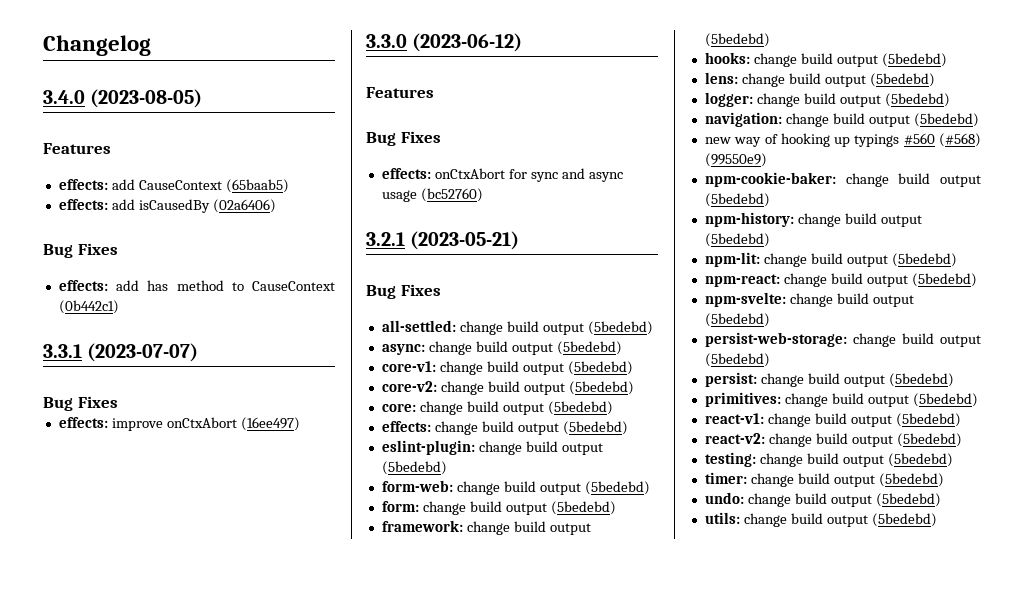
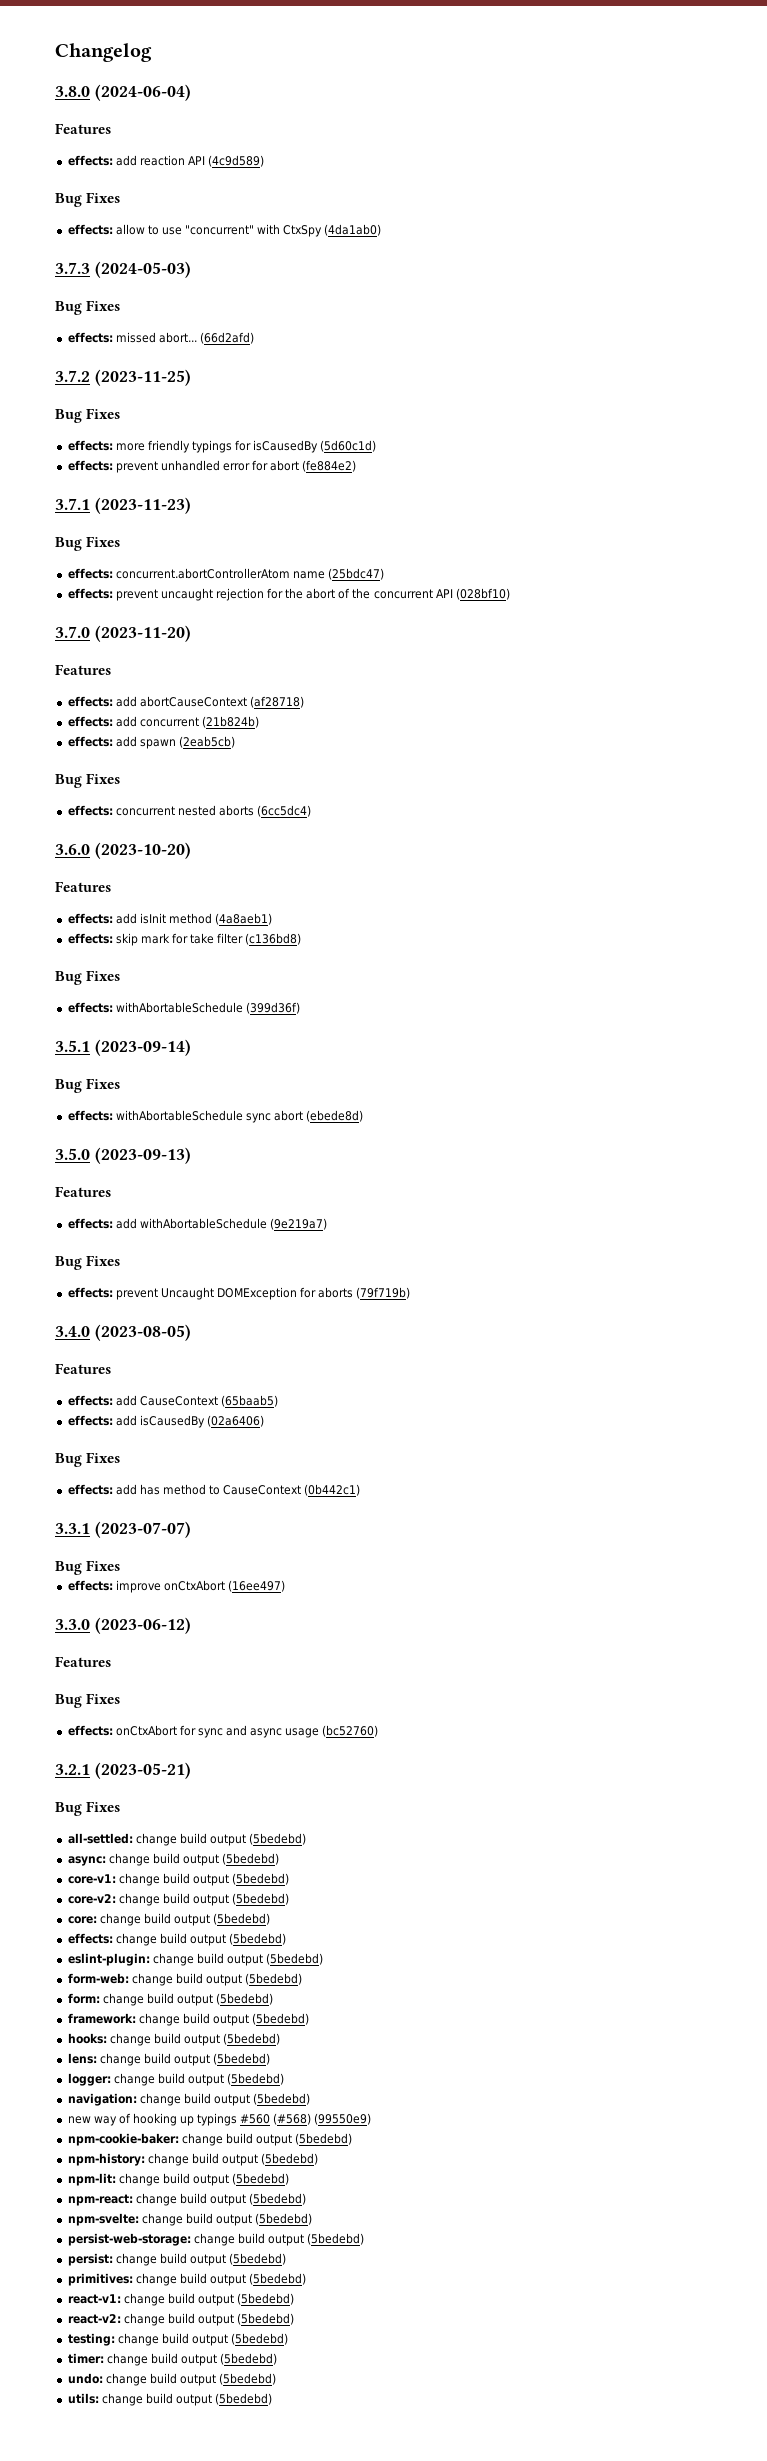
+ 3.8.0 (2024-06-04)
+ Features
+ effects: add reaction API (4c9d589)
+ Bug Fixes
+ effects: allow to use "concurrent" with CtxSpy (4da1ab0)
+ 3.7.3 (2024-05-03)
+ Bug Fixes
+ effects: missed abort... (66d2afd)
+ 3.7.2 (2023-11-25)
+ Bug Fixes
+ effects: more friendly typings for isCausedBy (5d60c1d)
+ effects: prevent unhandled error for abort (fe884e2)
+ 3.7.1 (2023-11-23)
+ Bug Fixes
+ effects: concurrent.abortControllerAtom name (25bdc47)
+ effects: prevent uncaught rejection for the abort of the concurrent API (028bf10)
+ 3.7.0 (2023-11-20)
+ Features
+ effects: add abortCauseContext (af28718)
+ effects: add concurrent (21b824b)
+ effects: add spawn (2eab5cb)
+ Bug Fixes
+ effects: concurrent nested aborts (6cc5dc4)
+ 3.6.0 (2023-10-20)
+ Features
+ effects: add isInit method (4a8aeb1)
+ effects: skip mark for take filter (c136bd8)
+ Bug Fixes
+ effects: withAbortableSchedule (399d36f)
+ 3.5.1 (2023-09-14)
+ Bug Fixes
+ effects: withAbortableSchedule sync abort (ebede8d)
+ 3.5.0 (2023-09-13)
+ Features
+ effects: add withAbortableSchedule (9e219a7)
+ Bug Fixes
+ effects: prevent Uncaught DOMException for aborts (79f719b)

